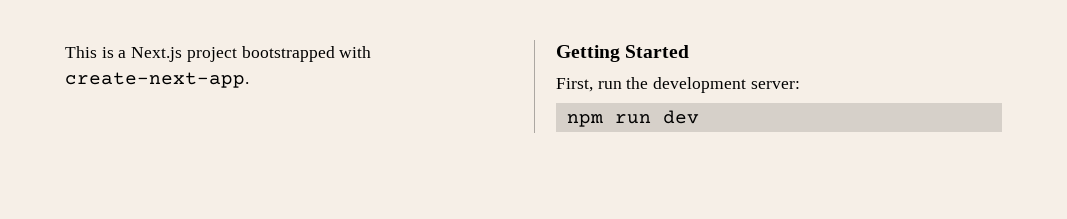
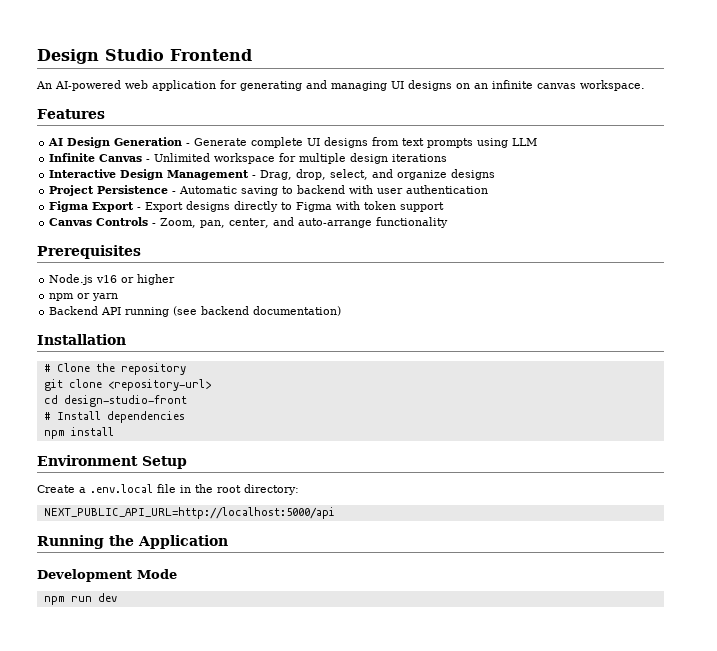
- This is a Next.js project bootstrapped with create-next-app.
- Getting Started
- First, run the development server:
+ Design Studio Frontend
+ An AI-powered web application for generating and managing UI designs on an infinite canvas workspace.
+ Features
+ AI Design Generation - Generate complete UI designs from text prompts using LLM
+ Infinite Canvas - Unlimited workspace for multiple design iterations
+ Interactive Design Management - Drag, drop, select, and organize designs
+ Project Persistence - Automatic saving to backend with user authentication
+ Figma Export - Export designs directly to Figma with token support
+ Canvas Controls - Zoom, pan, center, and auto-arrange functionality
+ Prerequisites
+ Node.js v16 or higher
+ npm or yarn
+ Backend API running (see backend documentation)
+ Installation
+ # Clone the repository
+ git clone <repository-url>
+ cd design-studio-front
+ # Install dependencies
+ npm install
+ Environment Setup
+ Create a .env.local file in the root directory:
+ NEXT_PUBLIC_API_URL=http://localhost:5000/api
+ Running the Application
+ Development Mode

